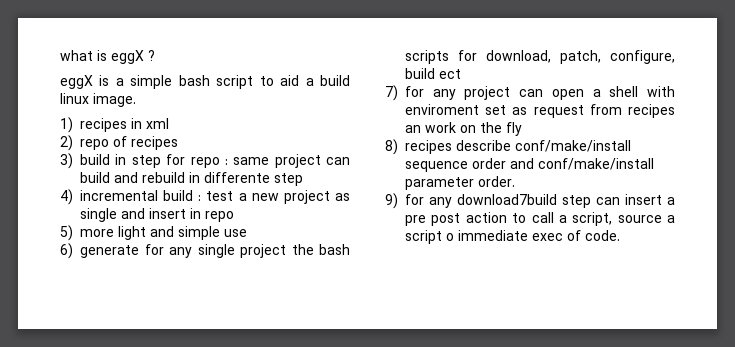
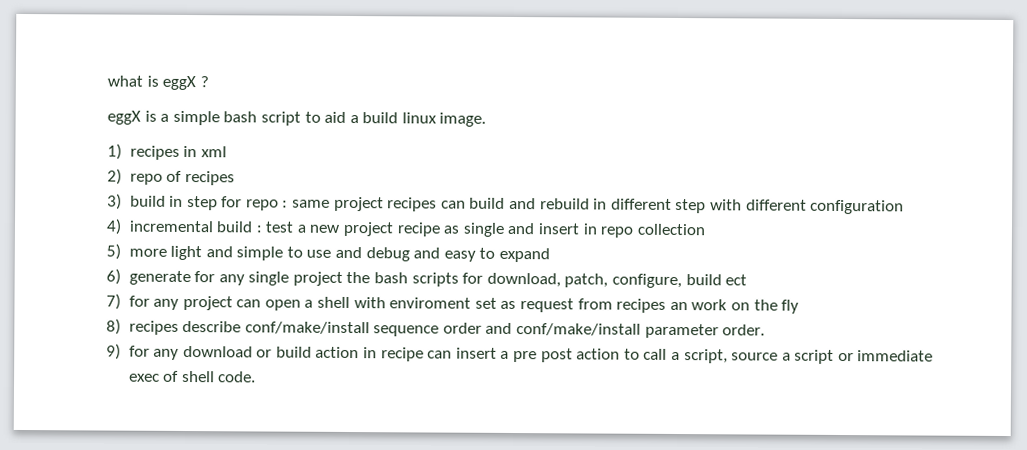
- 3) build in step for repo : same project can build and rebuild in differente step
+ 3) build in step for repo : same project recipes can build and rebuild in different step with different configuration
- 4) incremental build : test a new project as single and insert in repo
+ 4) incremental build : test a new project recipe as single and insert in repo collection
- 5) more light and simple use
+ 5) more light and simple to use and debug and easy to expand
- 9) for any download7build step can insert a pre post action to call a script, source a script o immediate exec of code.
+ 9) for any download or build action in recipe can insert a pre post action to call a script, source a script or immediate exec of shell code.

